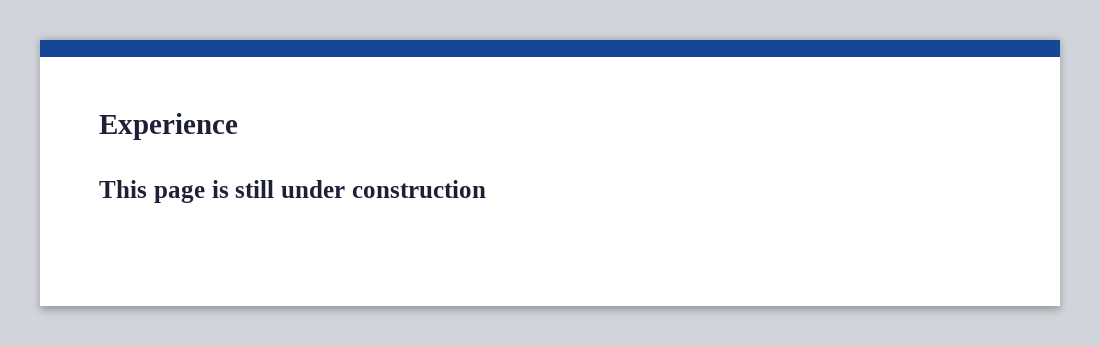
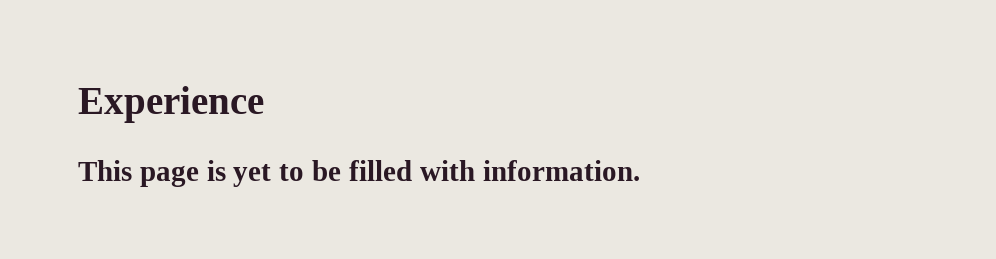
- This page is still under construction
+ This page is yet to be filled with information.

